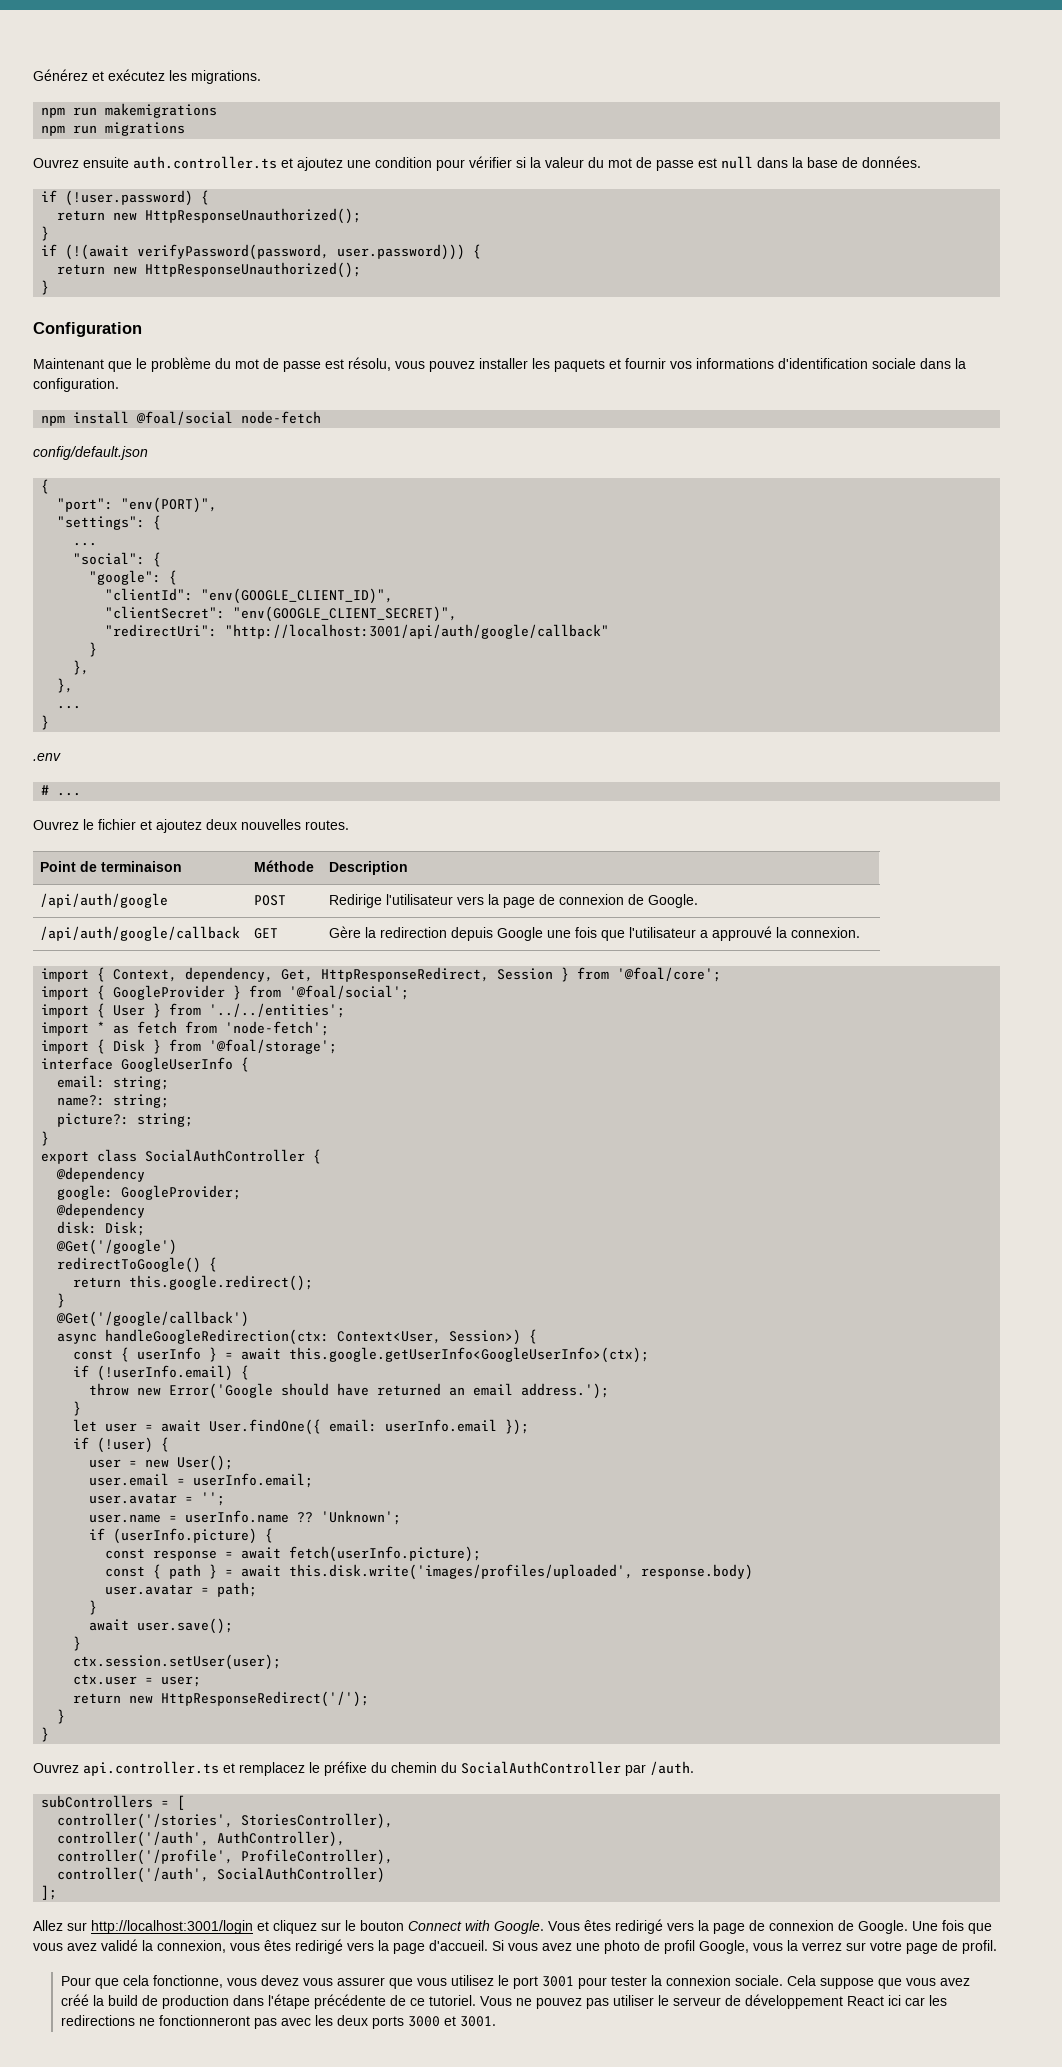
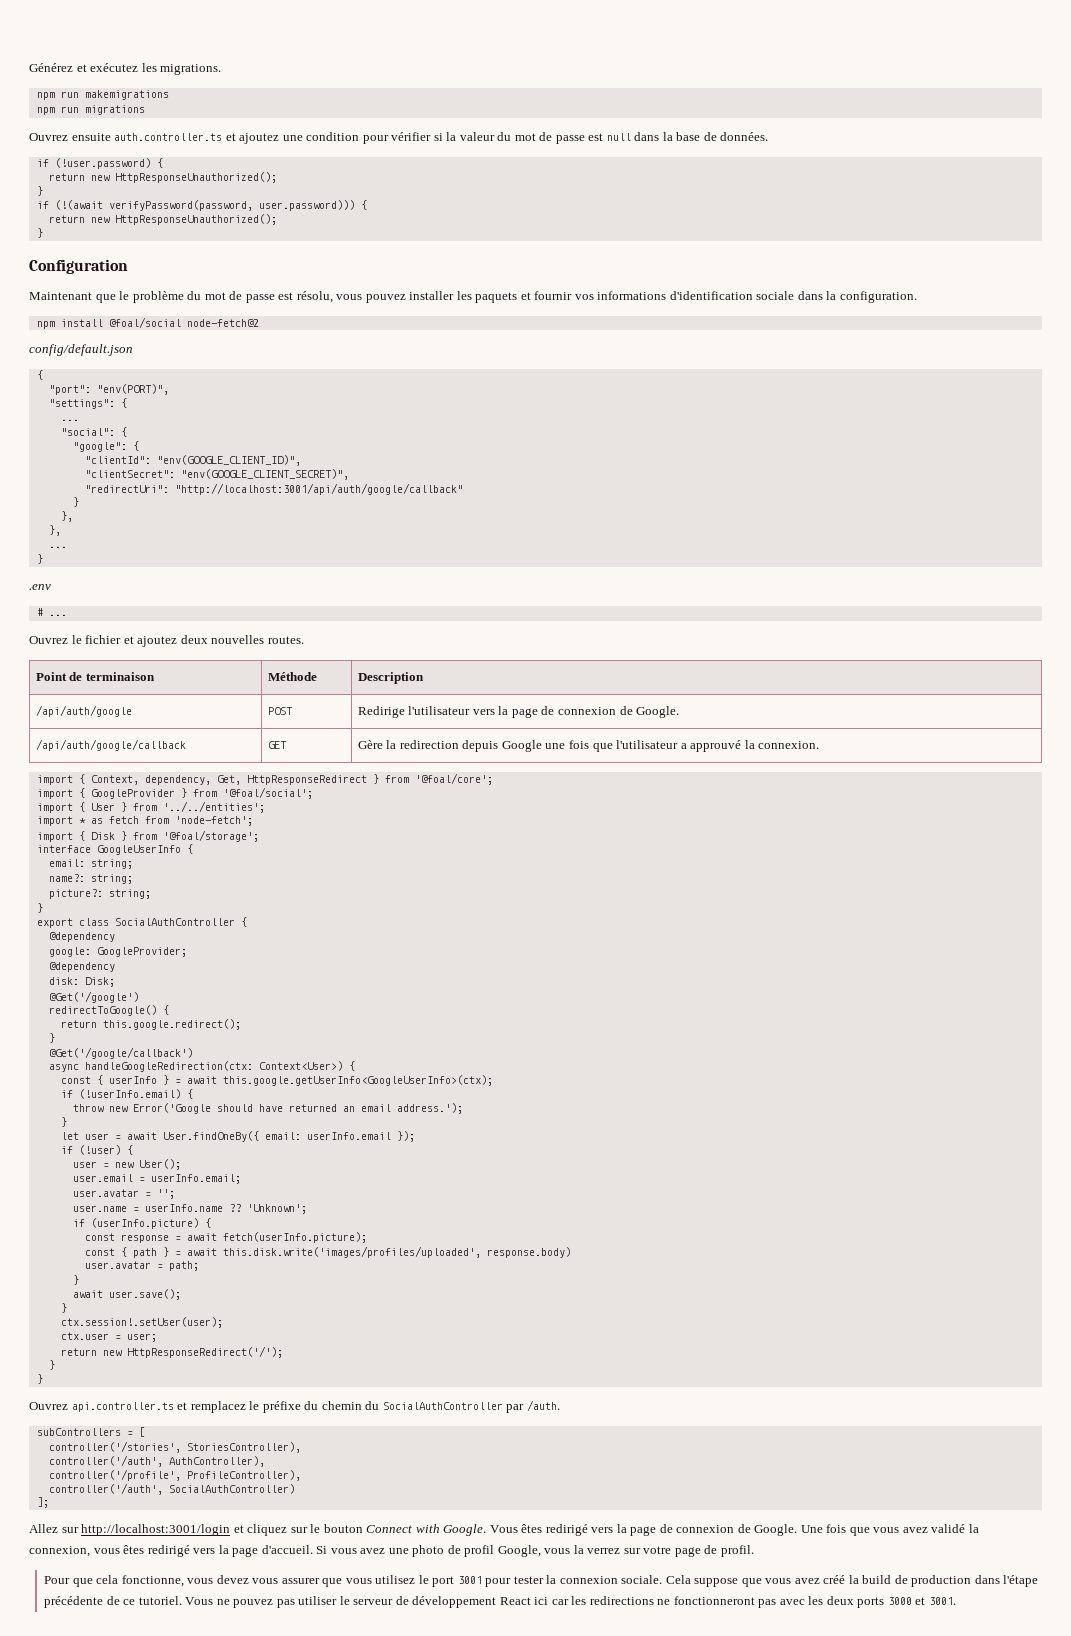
- npm install @foal/social node-fetch
+ npm install @foal/social node-fetch@2
- import { Context, dependency, Get, HttpResponseRedirect, Session } from '@foal/core';
+ import { Context, dependency, Get, HttpResponseRedirect } from '@foal/core';
- async handleGoogleRedirection(ctx: Context<User, Session>) {
+ async handleGoogleRedirection(ctx: Context<User>) {
- let user = await User.findOne({ email: userInfo.email });
+ let user = await User.findOneBy({ email: userInfo.email });
- ctx.session.setUser(user);
+ ctx.session!.setUser(user);

